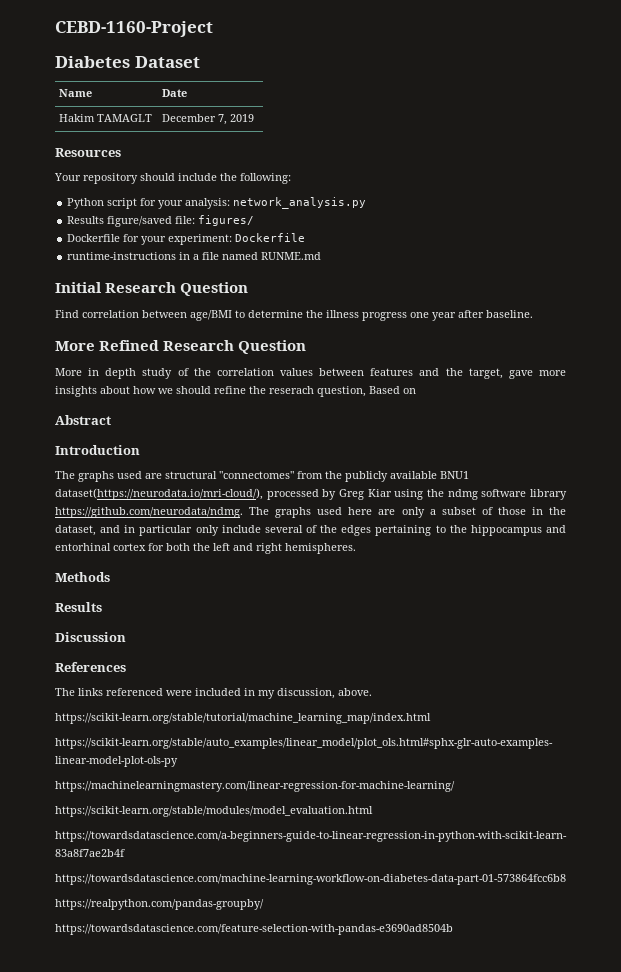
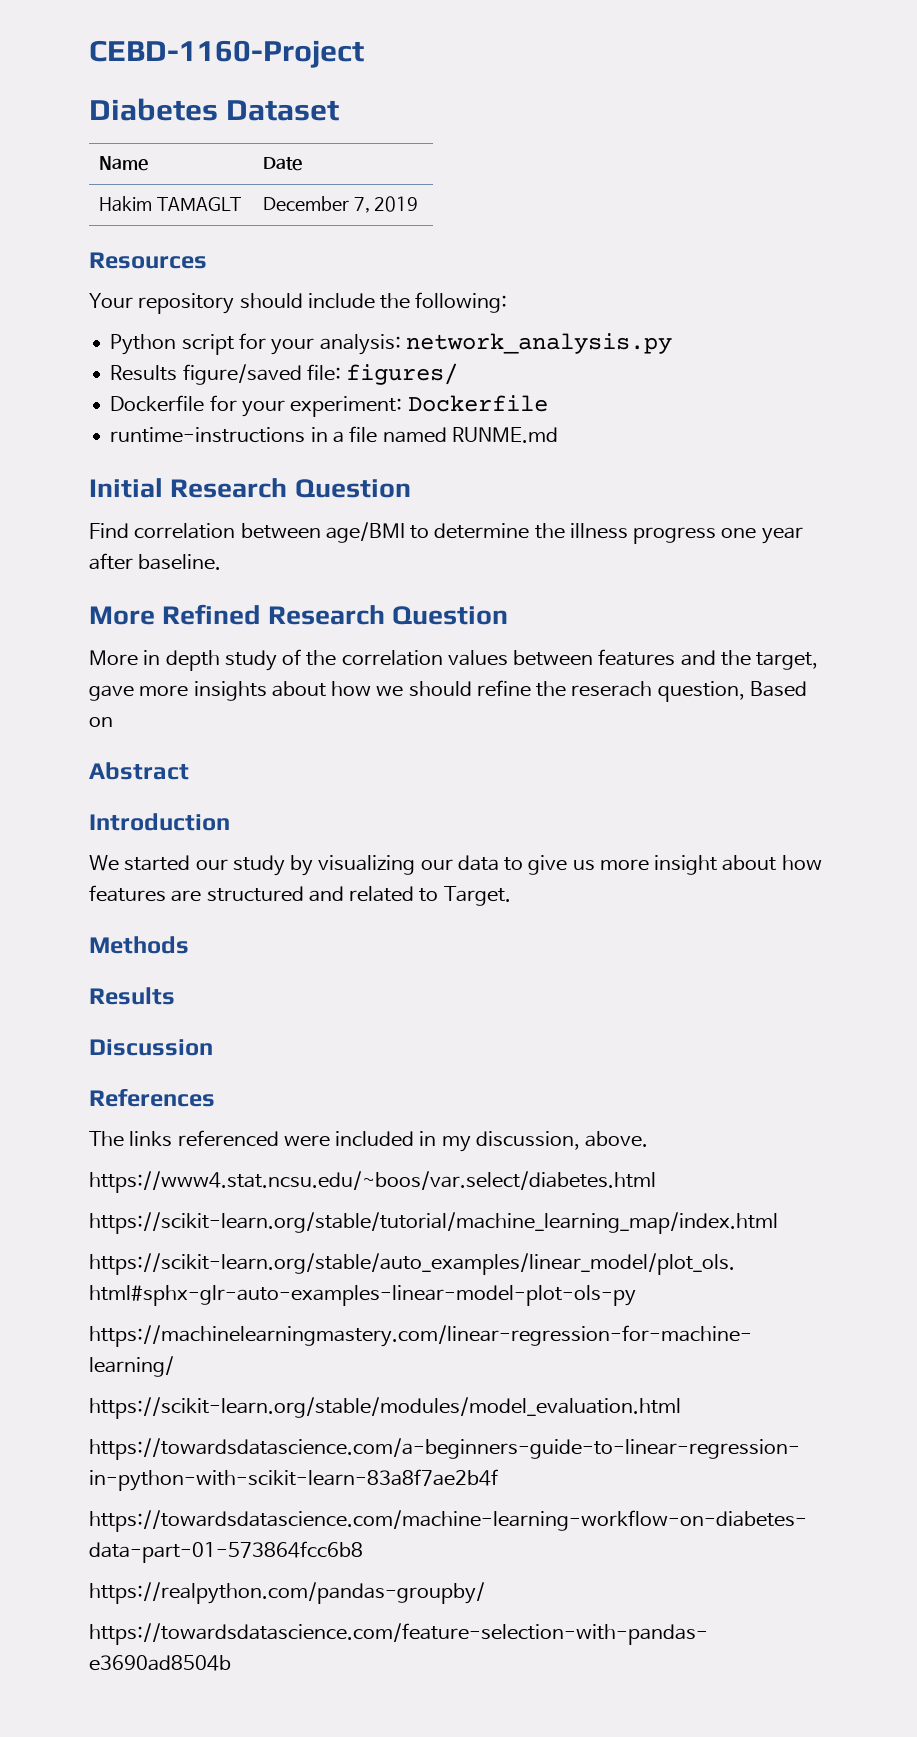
- The graphs used are structural "connectomes" from the publicly available BNU1 dataset(https://neurodata.io/mri-cloud/), processed by Greg Kiar using the ndmg software library https://github.com/neurodata/ndmg. The graphs used here are only a subset of those in the dataset, and in particular only include several of the edges pertaining to the hippocampus and entorhinal cortex for both the left and right hemispheres.
+ We started our study by visualizing our data to give us more insight about how features are structured and related to Target.
+ https://www4.stat.ncsu.edu/~boos/var.select/diabetes.html

